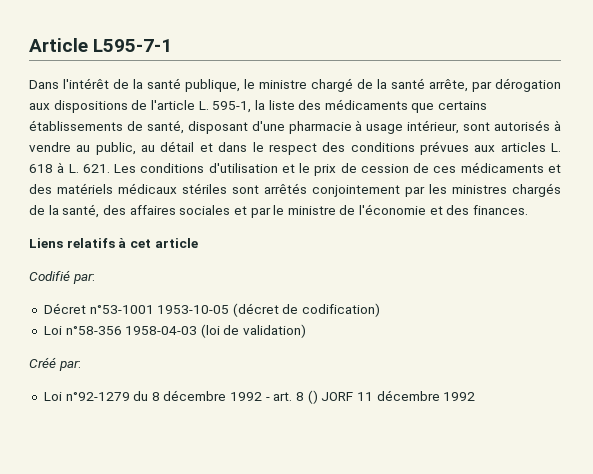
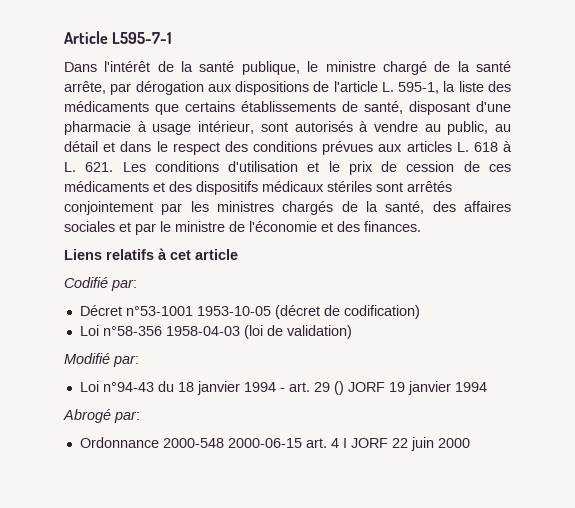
- Dans l'intérêt de la santé publique, le ministre chargé de la santé arrête, par dérogation aux dispositions de l'article L. 595-1, la liste des médicaments que certains établissements de santé, disposant d'une pharmacie à usage intérieur, sont autorisés à vendre au public, au détail et dans le respect des conditions prévues aux articles L. 618 à L. 621. Les conditions d'utilisation et le prix de cession de ces médicaments et des matériels médicaux stériles sont arrêtés conjointement par les ministres chargés de la santé, des affaires sociales et par le ministre de l'économie et des finances.
+ Dans l'intérêt de la santé publique, le ministre chargé de la santé arrête, par dérogation aux dispositions de l'article L. 595-1, la liste des médicaments que certains établissements de santé, disposant d'une pharmacie à usage intérieur, sont autorisés à vendre au public, au détail et dans le respect des conditions prévues aux articles L. 618 à L. 621. Les conditions d'utilisation et le prix de cession de ces médicaments et des dispositifs médicaux stériles sont arrêtés conjointement par les ministres chargés de la santé, des affaires sociales et par le ministre de l'économie et des finances.
- Créé par:
+ Modifié par:
- Loi n°92-1279 du 8 décembre 1992 - art. 8 () JORF 11 décembre 1992
+ Loi n°94-43 du 18 janvier 1994 - art. 29 () JORF 19 janvier 1994
+ Abrogé par:
+ Ordonnance 2000-548 2000-06-15 art. 4 I JORF 22 juin 2000

